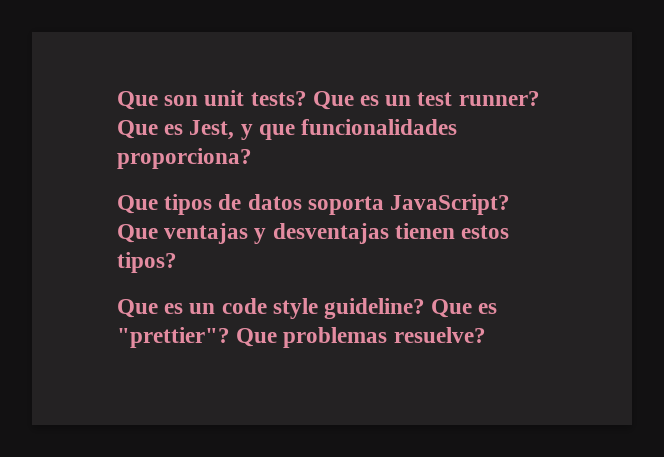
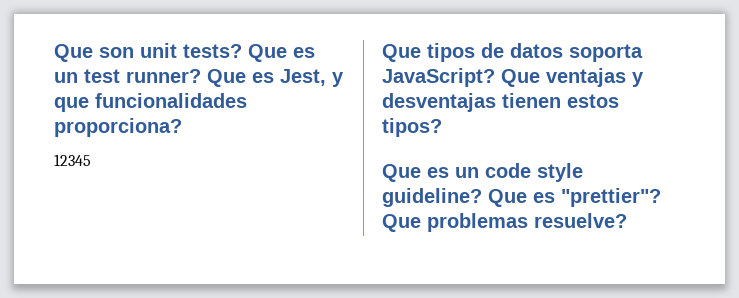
+ 12345

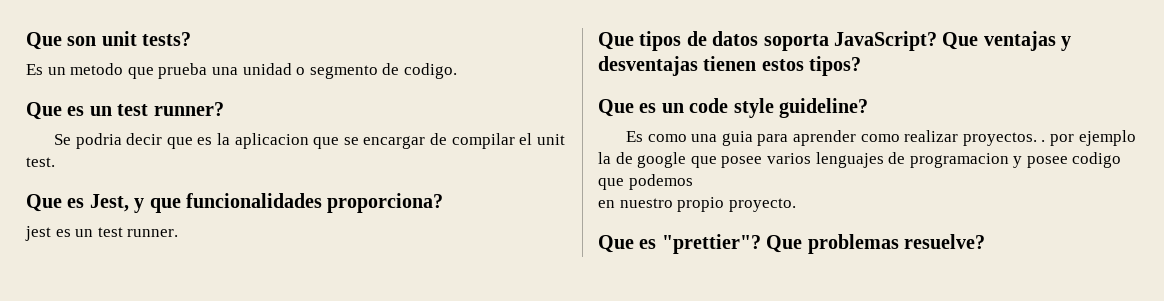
- Que son unit tests? Que es un test runner? Que es Jest, y que funcionalidades proporciona?
+ Que son unit tests?
+ Es un metodo que prueba una unidad o segmento de codigo.
+ Que es un test runner?
+ Se podria decir que es la aplicacion que se encargar de compilar el unit test.
+ Que es Jest, y que funcionalidades proporciona?
- 12345
+ jest es un test runner.
- Que es un code style guideline? Que es "prettier"?
+ Que es un code style guideline?
+ Es como una guia para aprender como realizar proyectos. . por ejemplo la de google que posee varios lenguajes de programacion y posee codigo que podemos
+ en nuestro propio proyecto.
+ Que es "prettier"?

